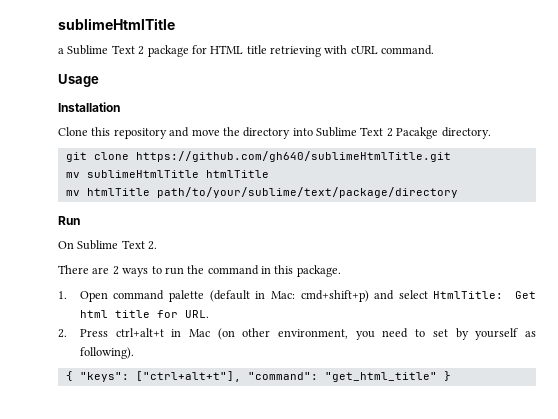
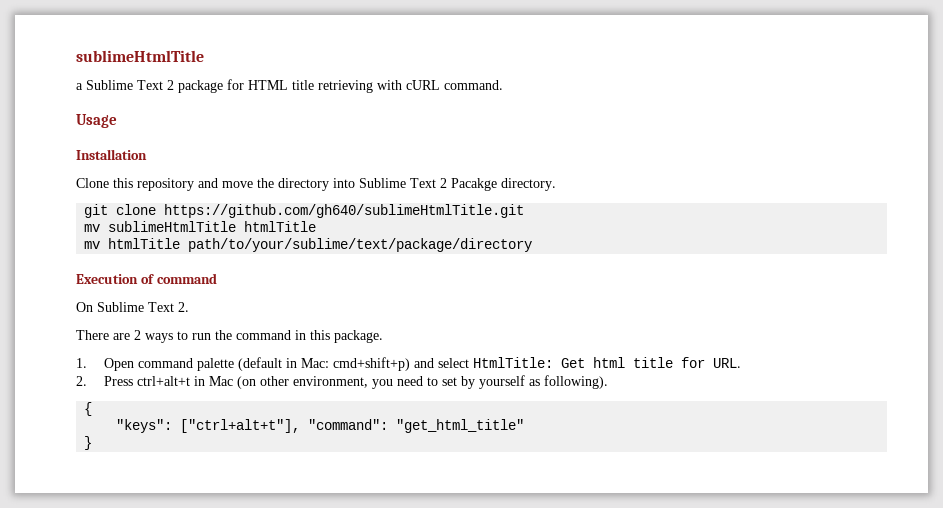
- Run
+ Execution of command
- { "keys": ["ctrl+alt+t"], "command": "get_html_title" }
+ {
+ "keys": ["ctrl+alt+t"], "command": "get_html_title"
+ }

